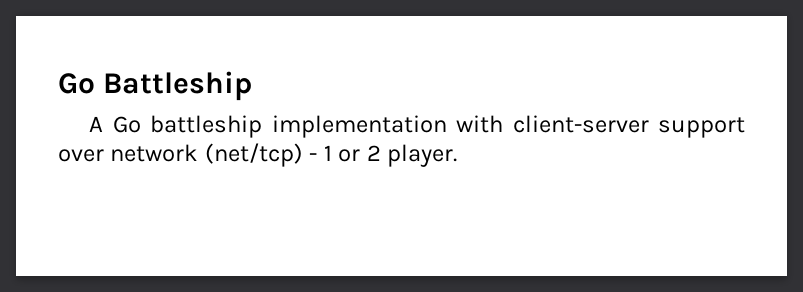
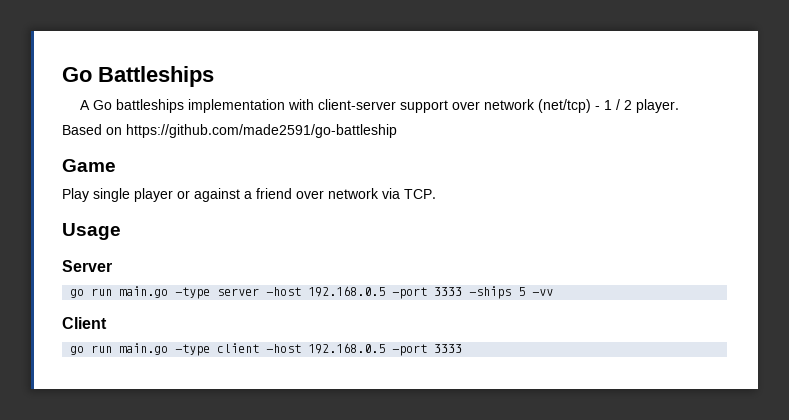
- Go Battleship
+ Go Battleships
- A Go battleship implementation with client-server support over network (net/tcp) - 1 or 2 player.
+ A Go battleships implementation with client-server support over network (net/tcp) - 1 / 2 player.
+ Based on https://github.com/made2591/go-battleship
+ Game
+ Play single player or against a friend over network via TCP.
+ Usage
+ Server
+ go run main.go -type server -host 192.168.0.5 -port 3333 -ships 5 -vv
+ Client
+ go run main.go -type client -host 192.168.0.5 -port 3333

